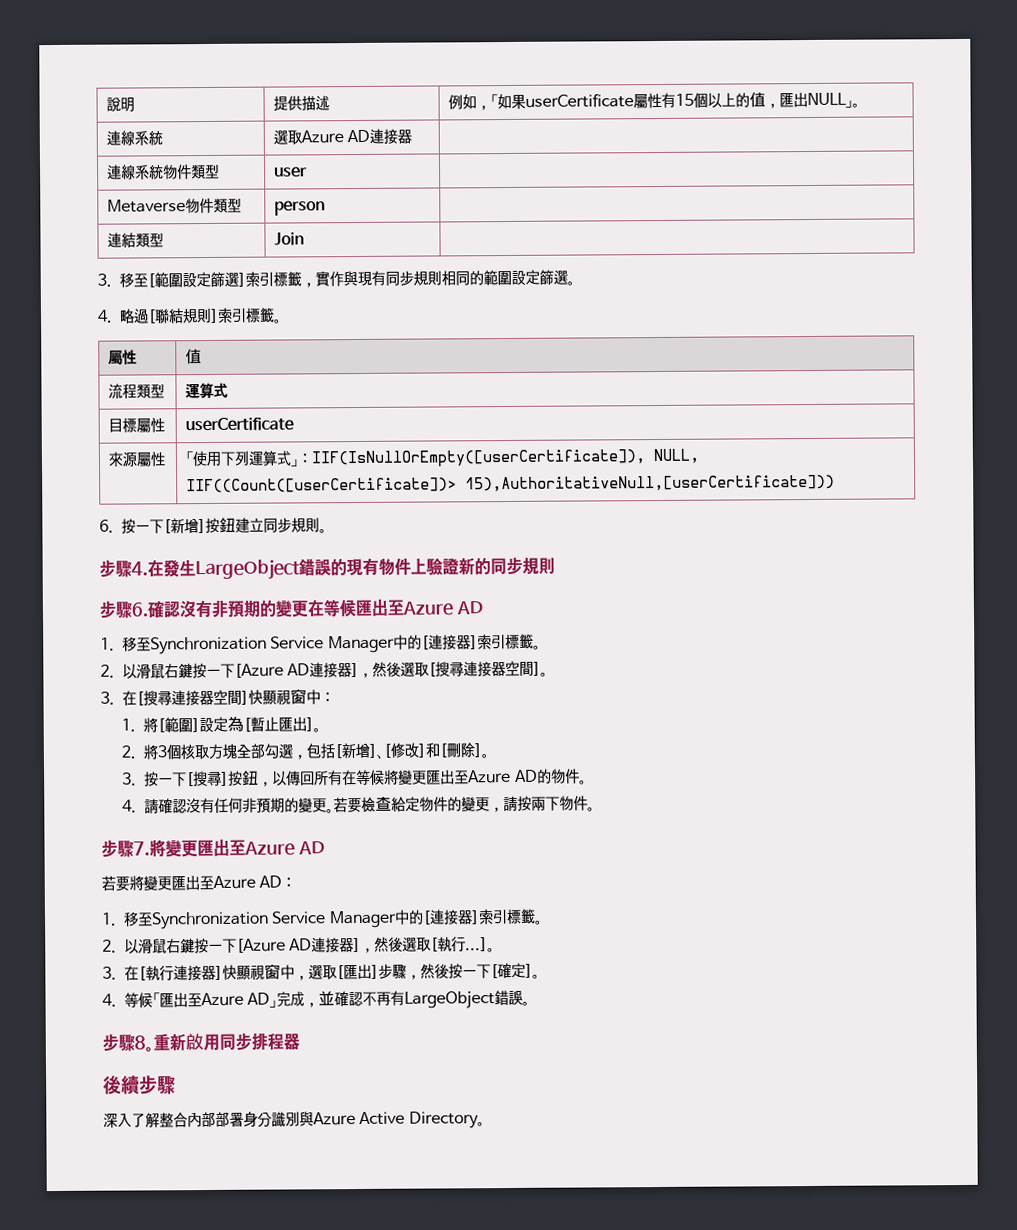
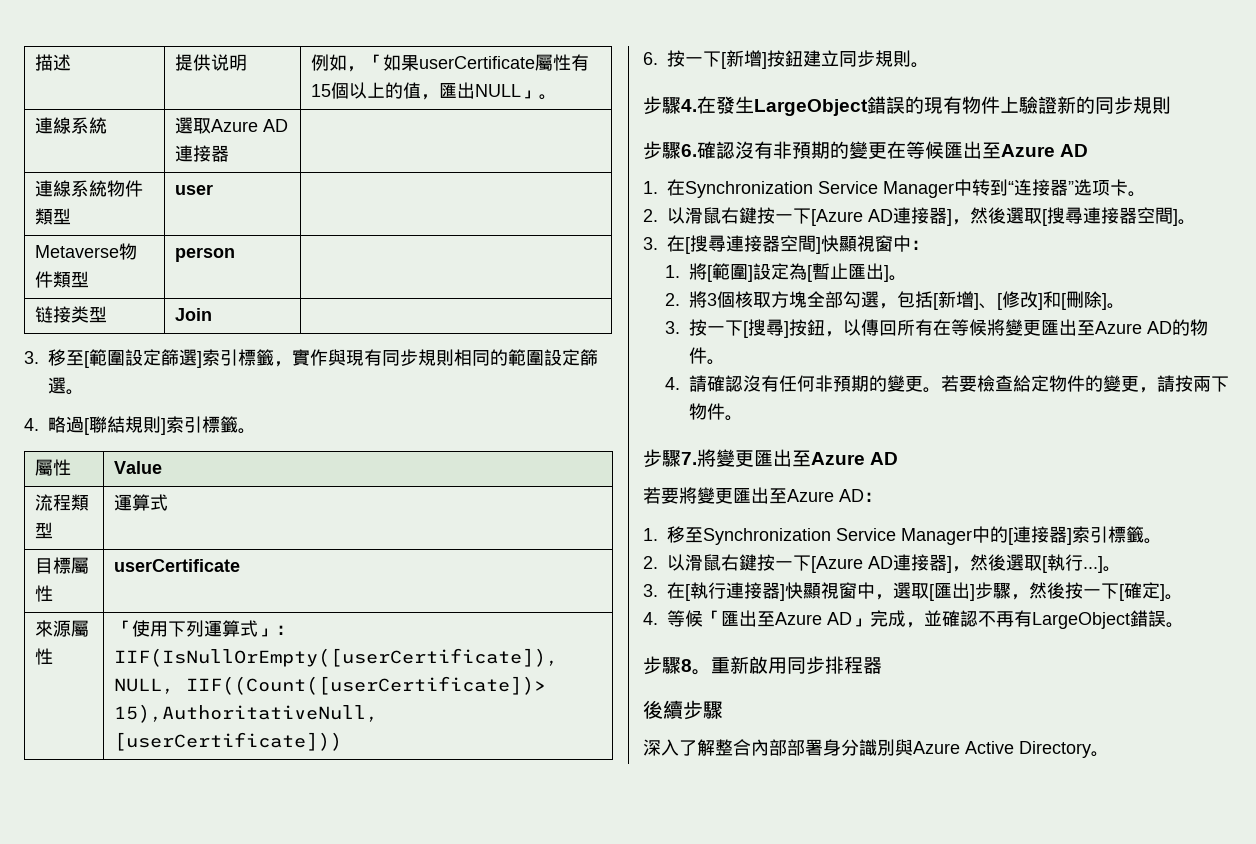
- 說明 | 提供描述 | 例如，「如果userCertificate屬性有15個以上的值，匯出NULL」。
+ 描述 | 提供说明 | 例如，「如果userCertificate屬性有15個以上的值，匯出NULL」。
- 連結類型 | Join |
+ 链接类型 | Join |
- 屬性 | 值
+ 屬性 | Value
  步驟6.確認沒有非預期的變更在等候匯出至Azure AD
- 1.移至Synchronization Service Manager中的[連接器]索引標籤。
+ 1.在Synchronization Service Manager中转到“连接器”选项卡。

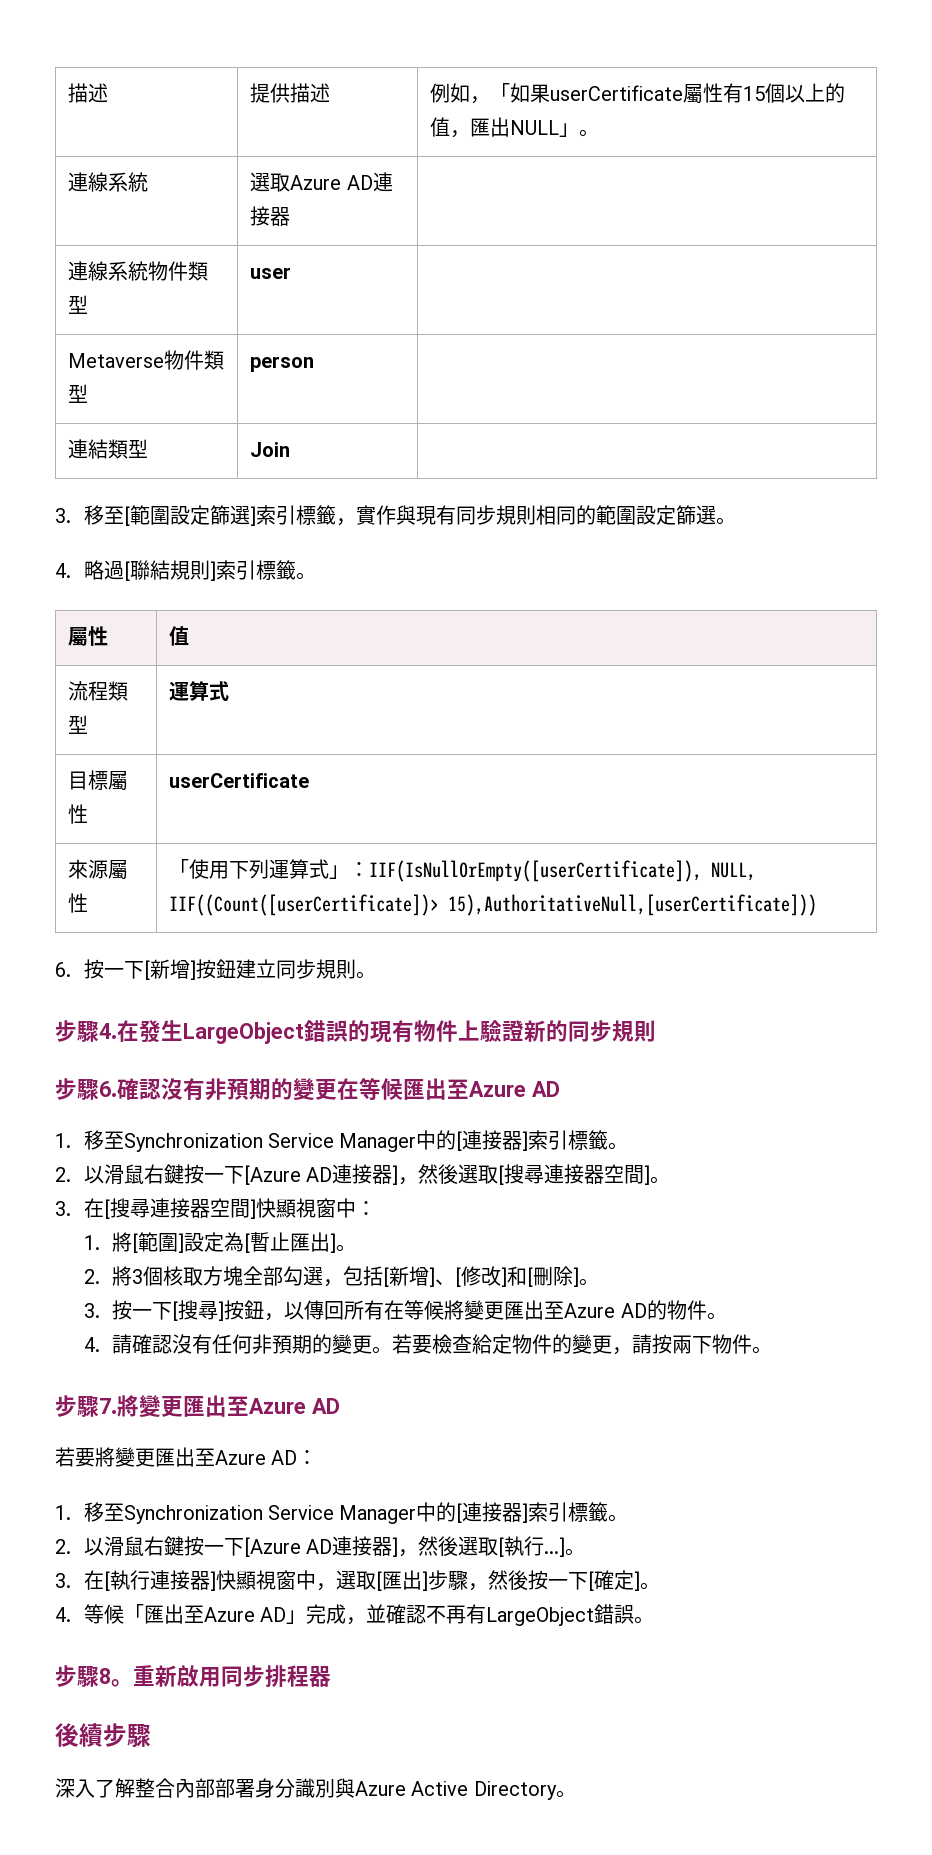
- 描述 | 提供说明 | 例如，「如果userCertificate屬性有15個以上的值，匯出NULL」。
+ 描述 | 提供描述 | 例如，「如果userCertificate屬性有15個以上的值，匯出NULL」。
- 链接类型 | Join |
+ 連結類型 | Join |
- 屬性 | Value
+ 屬性 | 值
  步驟6.確認沒有非預期的變更在等候匯出至Azure AD
- 1.在Synchronization Service Manager中转到“连接器”选项卡。
+ 1.移至Synchronization Service Manager中的[連接器]索引標籤。

